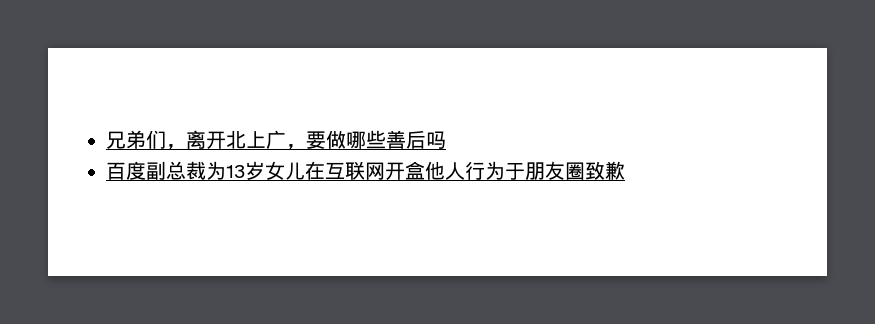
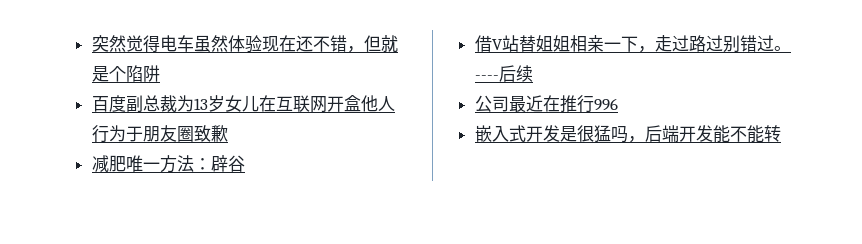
- 兄弟们，离开北上广，要做哪些善后吗
+ 突然觉得电车虽然体验现在还不错，但就是个陷阱
+ 减肥唯一方法：辟谷
+ 借V站替姐姐相亲一下，走过路过别错过。----后续
+ 公司最近在推行996
+ 嵌入式开发是很猛吗，后端开发能不能转

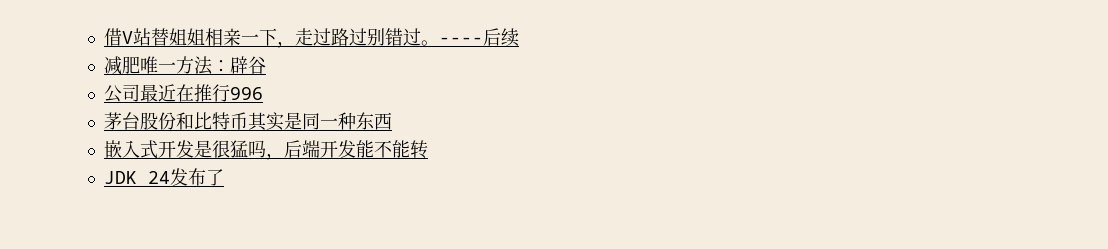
- 突然觉得电车虽然体验现在还不错，但就是个陷阱
- 百度副总裁为13岁女儿在互联网开盒他人行为于朋友圈致歉
- 减肥唯一方法：辟谷
+ 减肥唯一方法：辟谷
+ 茅台股份和比特币其实是同一种东西
+ JDK 24发布了

